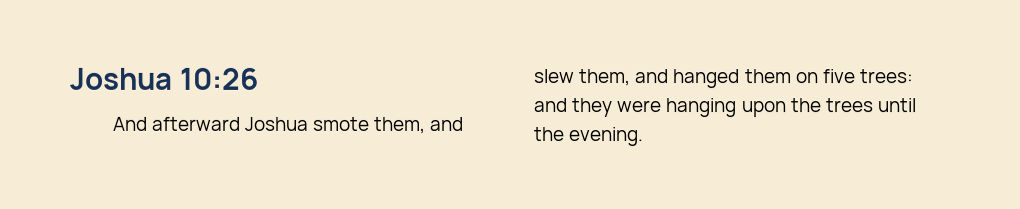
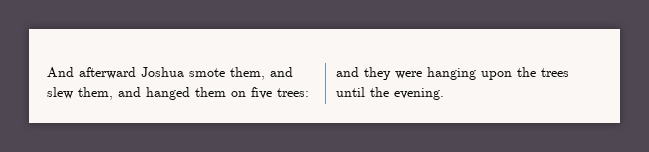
- Joshua 10:26

